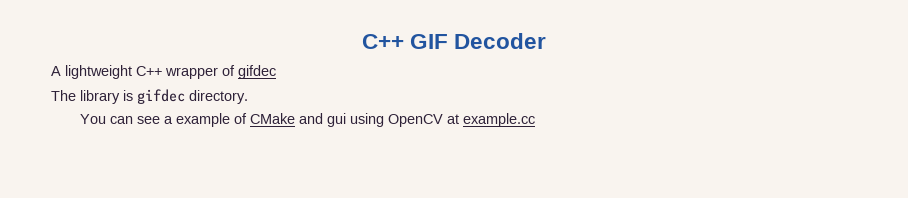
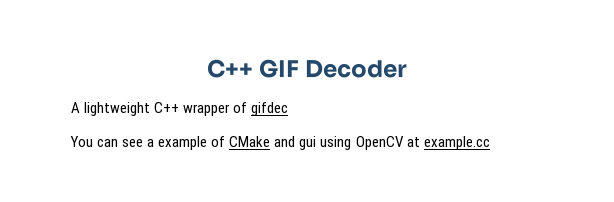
- The library is gifdec directory.

